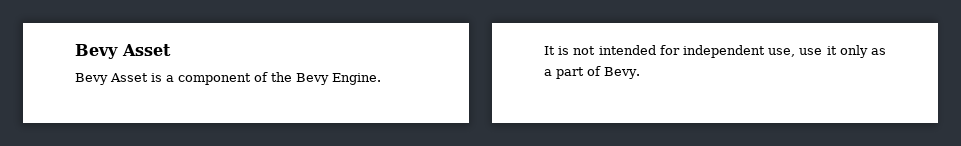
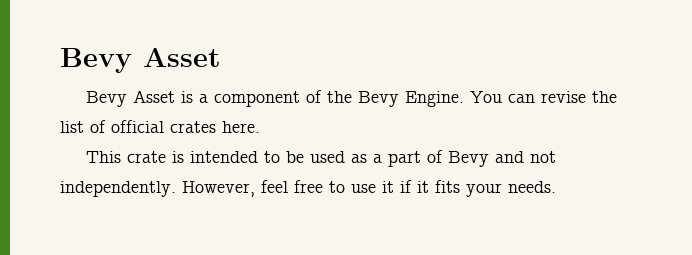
- Bevy Asset is a component of the Bevy Engine.
- It is not intended for independent use, use it only as a part of Bevy.
+ Bevy Asset is a component of the Bevy Engine. You can revise the list of official crates here.
+ This crate is intended to be used as a part of Bevy and not independently. However, feel free to use it if it fits your needs.

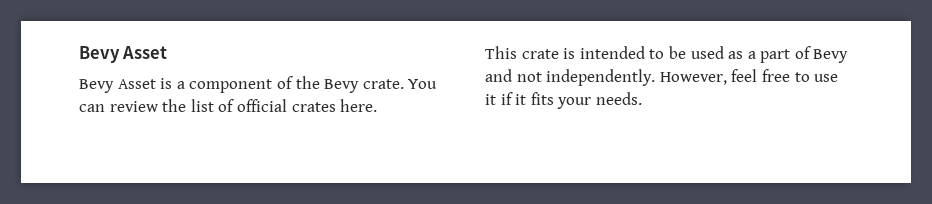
- Bevy Asset is a component of the Bevy Engine.
+ Bevy Asset is a component of the Bevy crate.
- You can revise the list of official crates here.
+ You can review the list of official crates here.

